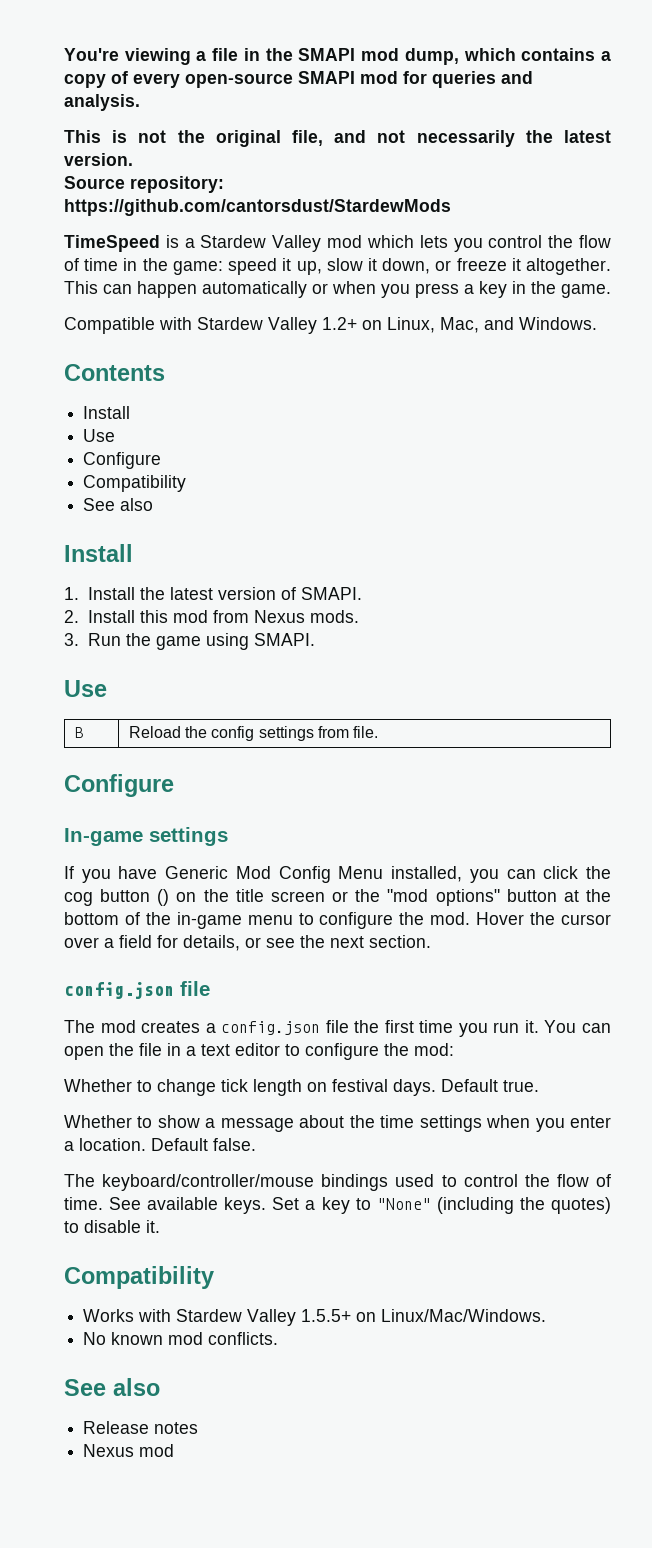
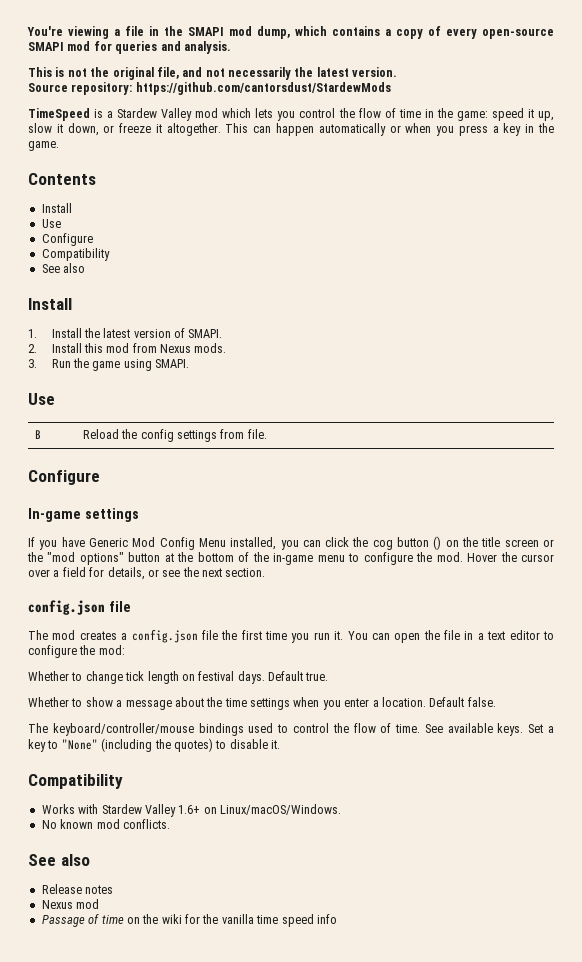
- Compatible with Stardew Valley 1.2+ on Linux, Mac, and Windows.
- Works with Stardew Valley 1.5.5+ on Linux/Mac/Windows.
+ Works with Stardew Valley 1.6+ on Linux/macOS/Windows.
+ Passage of time on the wiki for the vanilla time speed info

